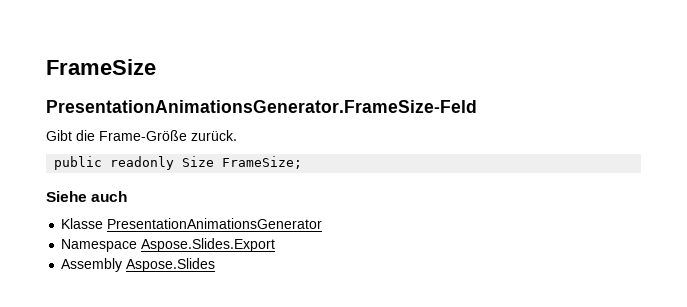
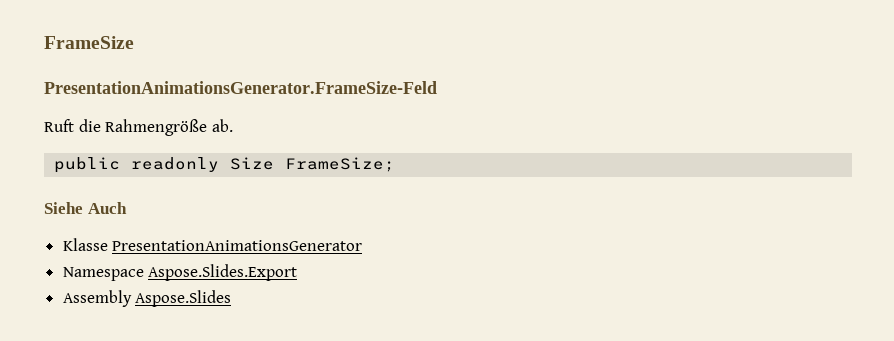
- Gibt die Frame-Größe zurück.
+ Ruft die Rahmengröße ab.
- Siehe auch
+ Siehe Auch

